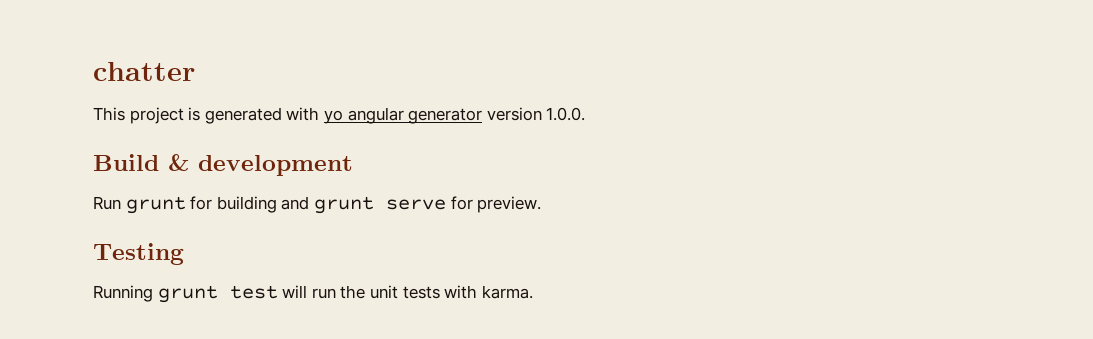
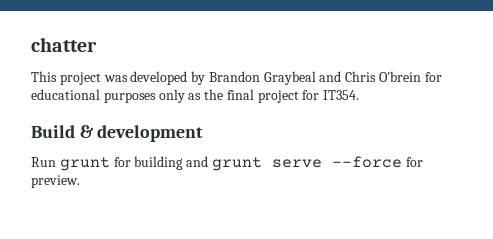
- This project is generated with yo angular generator version 1.0.0.
+ This project was developed by Brandon Graybeal and Chris O'brein for educational purposes only as the final project for IT354.
- Run grunt for building and grunt serve for preview.
+ Run grunt for building and grunt serve --force for preview.
- Testing
- Running grunt test will run the unit tests with karma.

